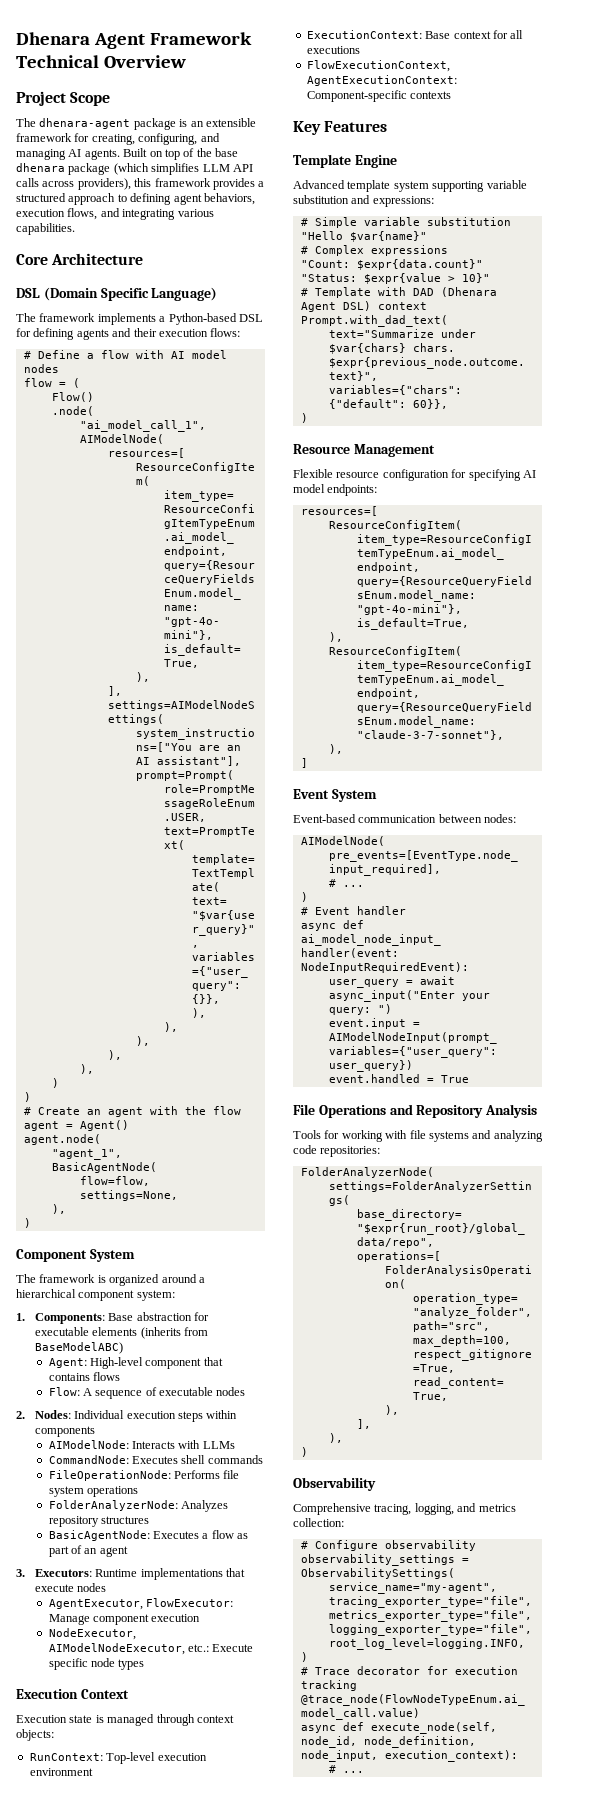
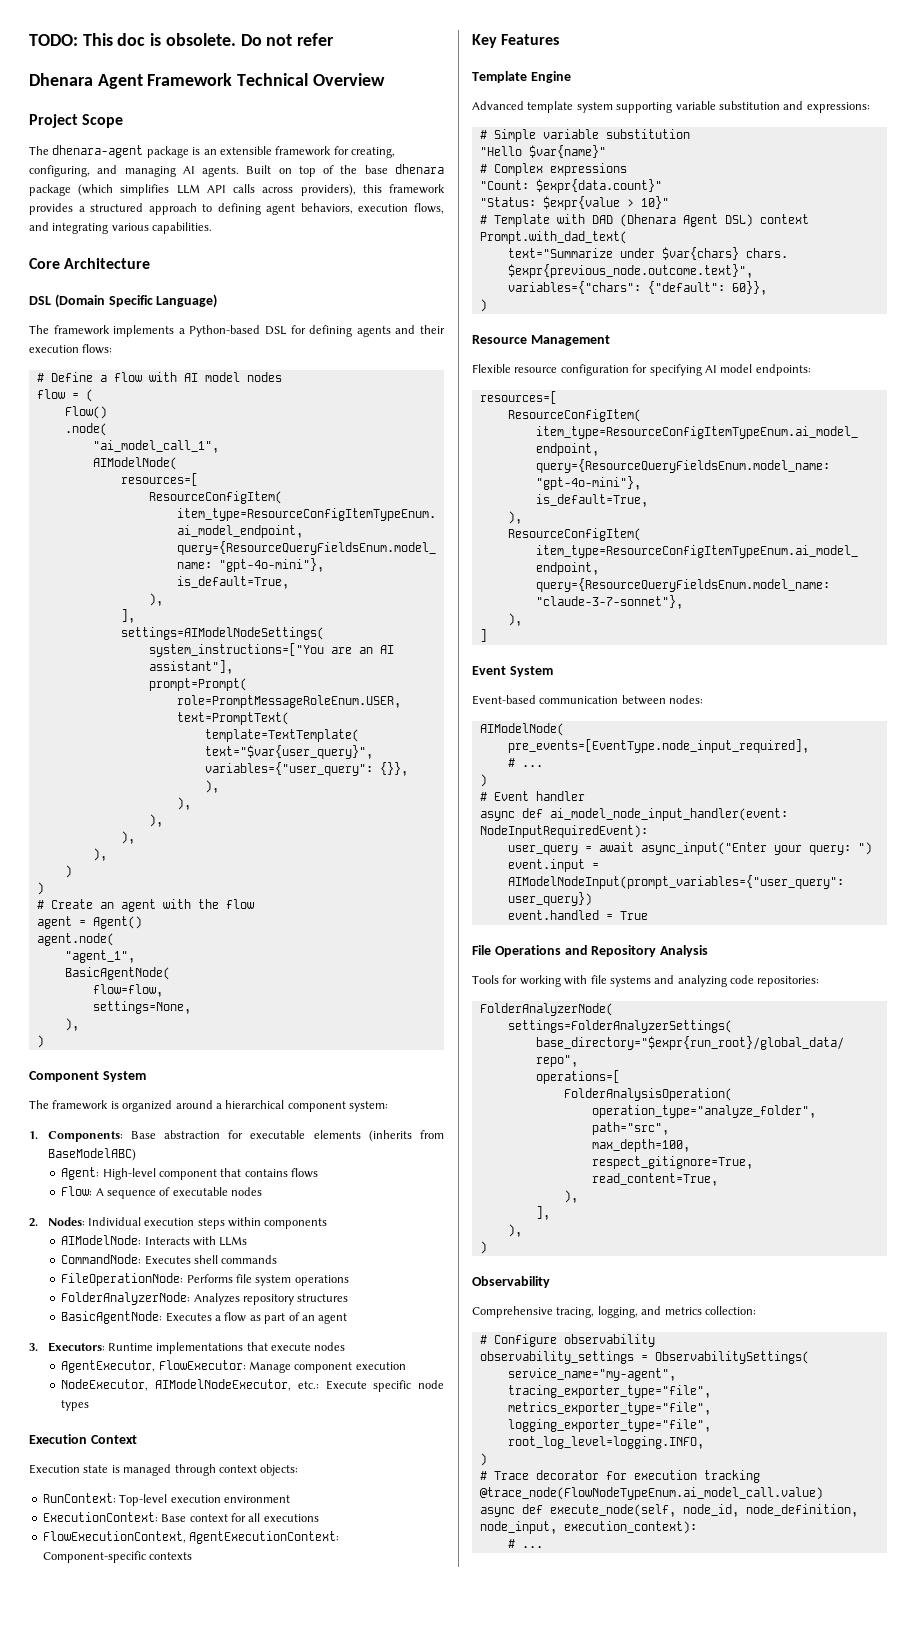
+ TODO: This doc is obsolete. Do not refer

